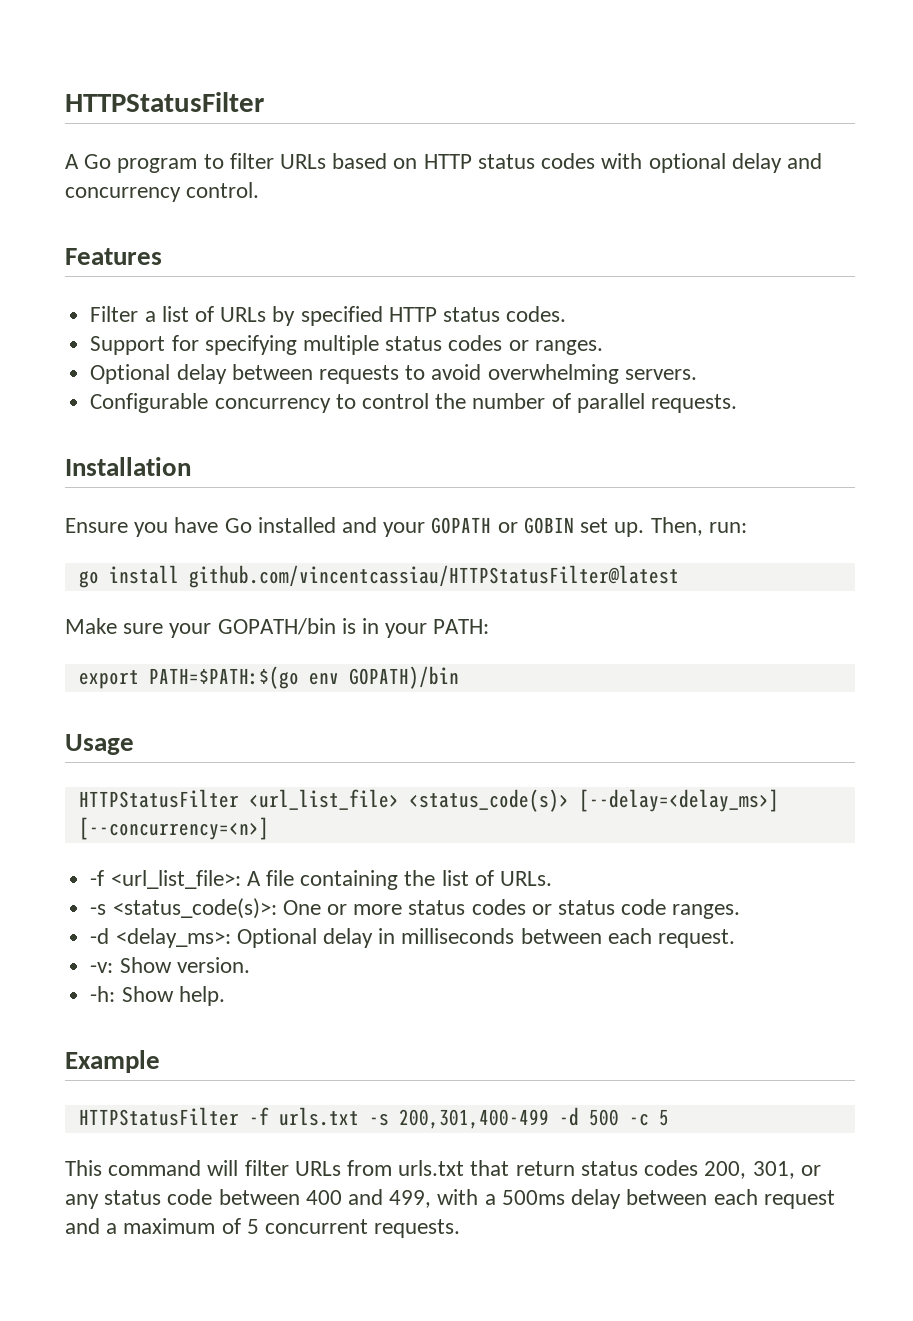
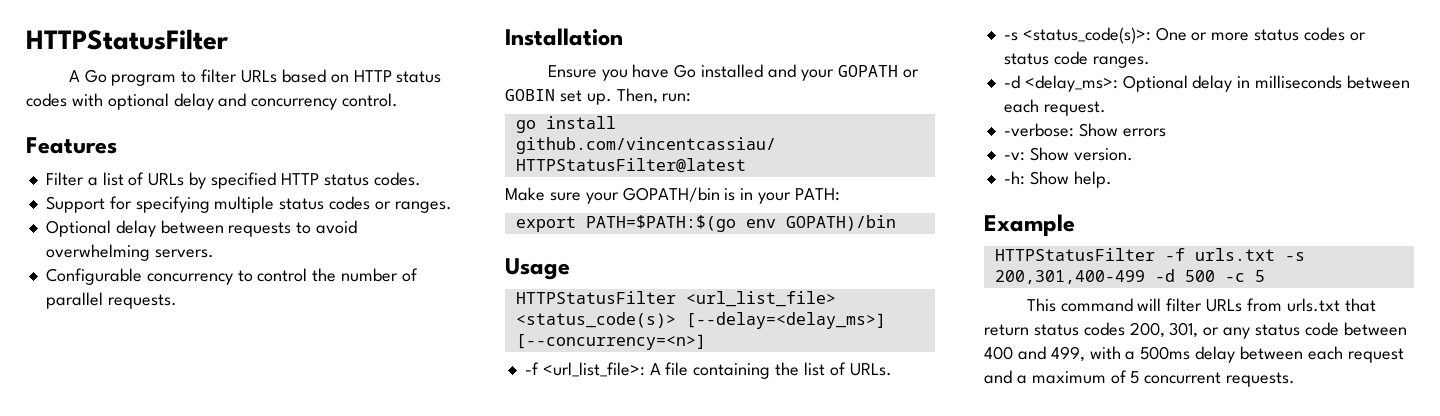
+ -verbose: Show errors

